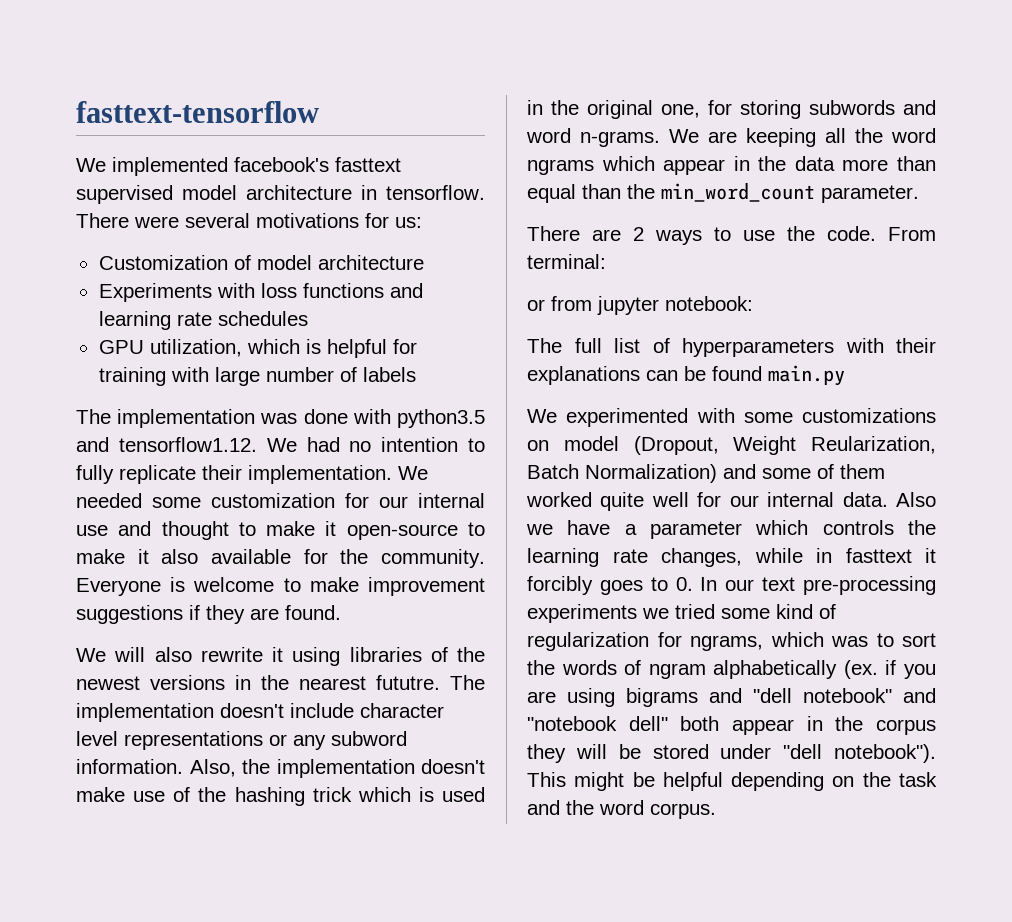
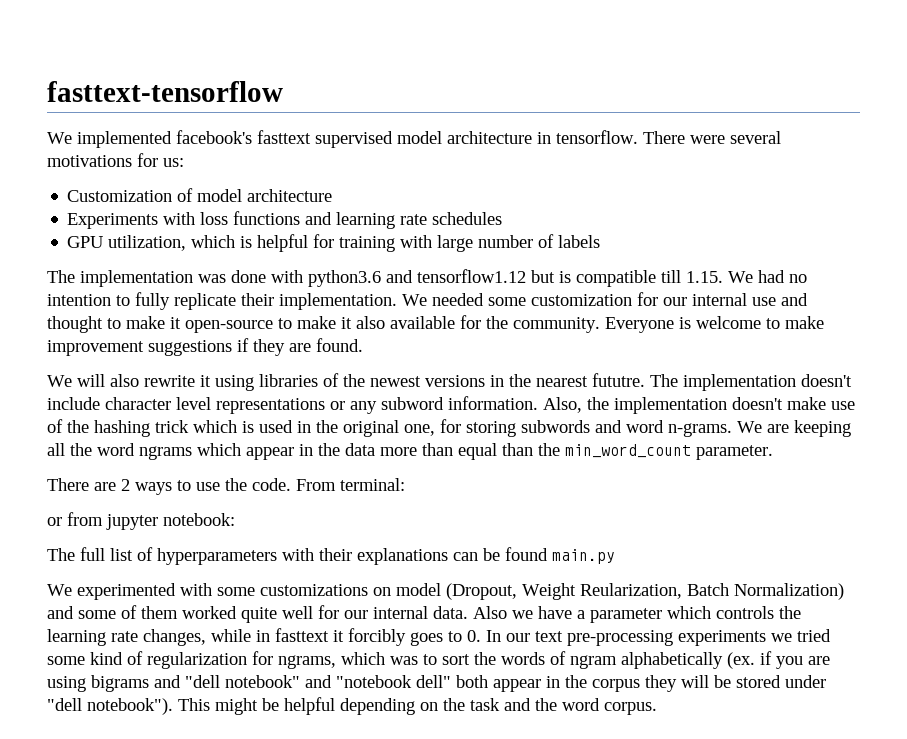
- The implementation was done with python3.5 and tensorflow1.12. We had no intention to fully replicate their implementation.
+ The implementation was done with python3.6 and tensorflow1.12 but is compatible till 1.15. We had no intention to fully replicate their implementation.

